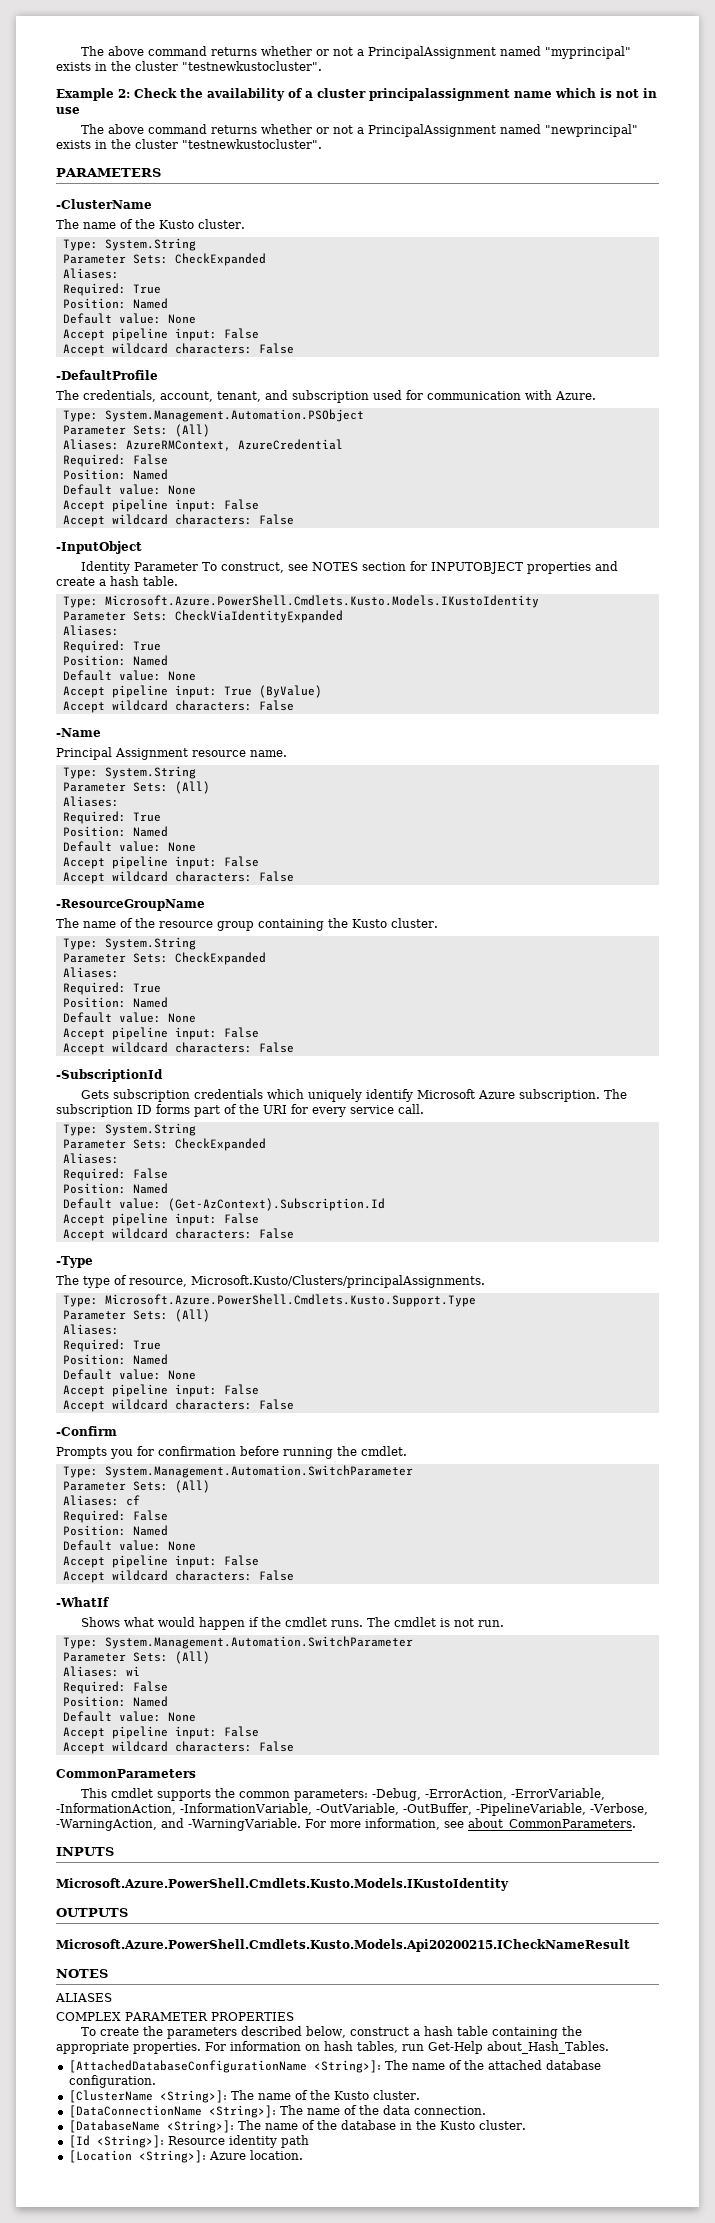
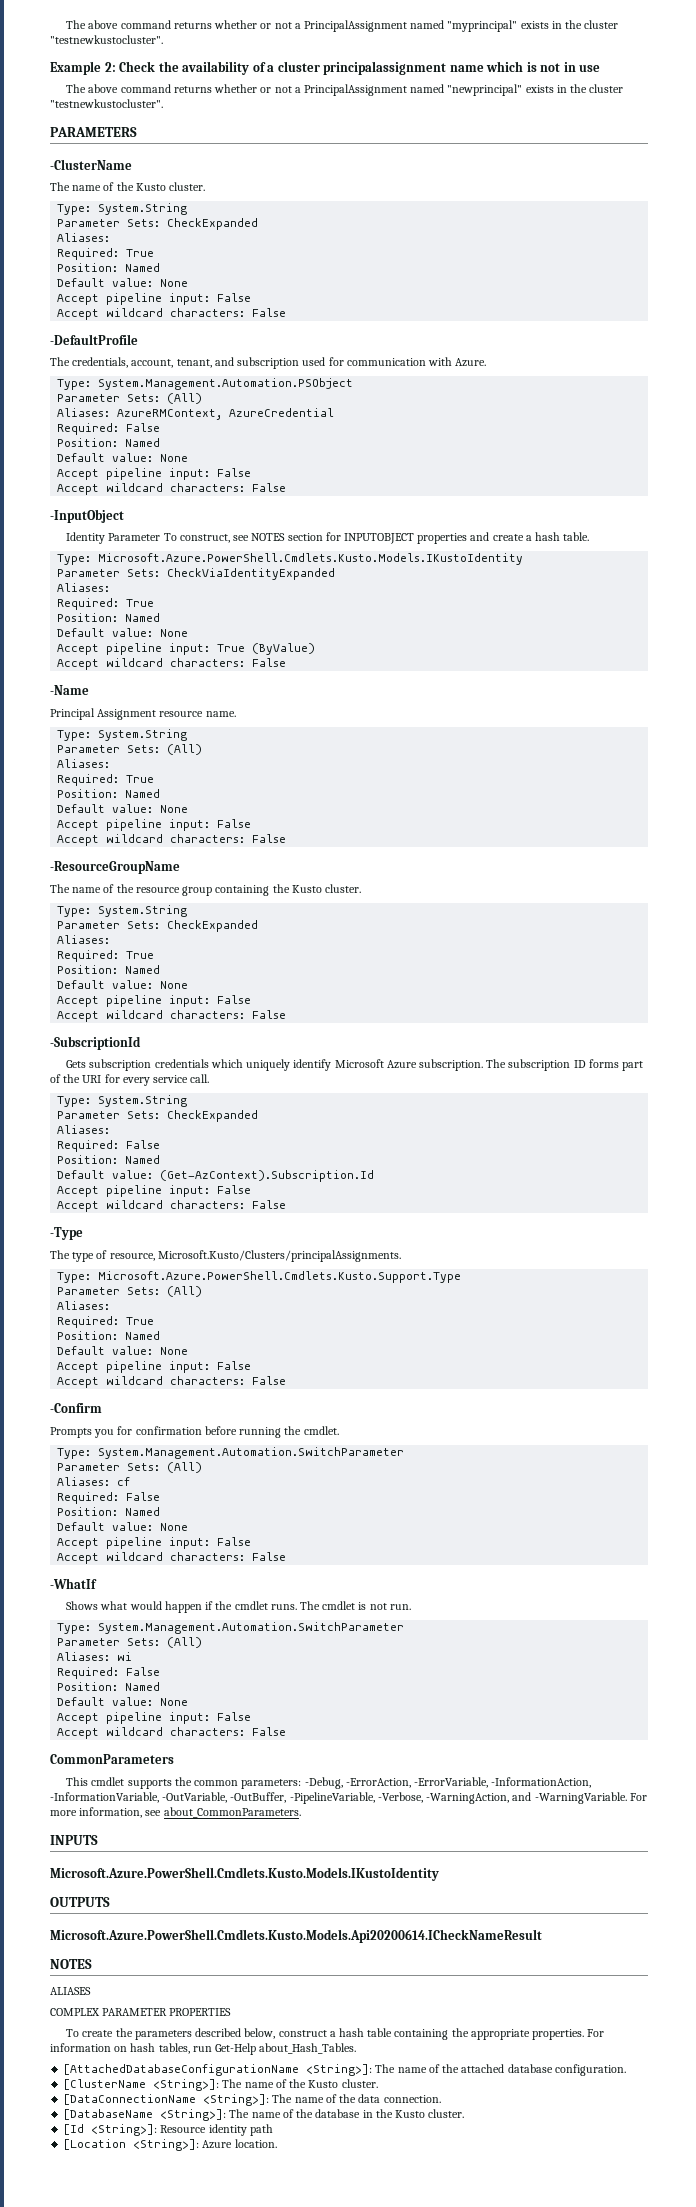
- Microsoft.Azure.PowerShell.Cmdlets.Kusto.Models.Api20200215.ICheckNameResult
+ Microsoft.Azure.PowerShell.Cmdlets.Kusto.Models.Api20200614.ICheckNameResult

